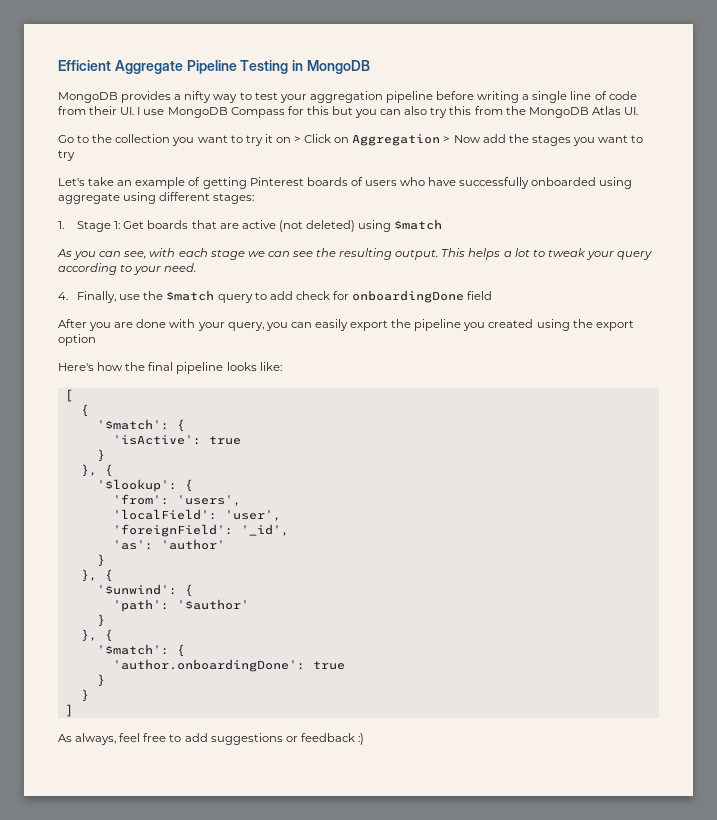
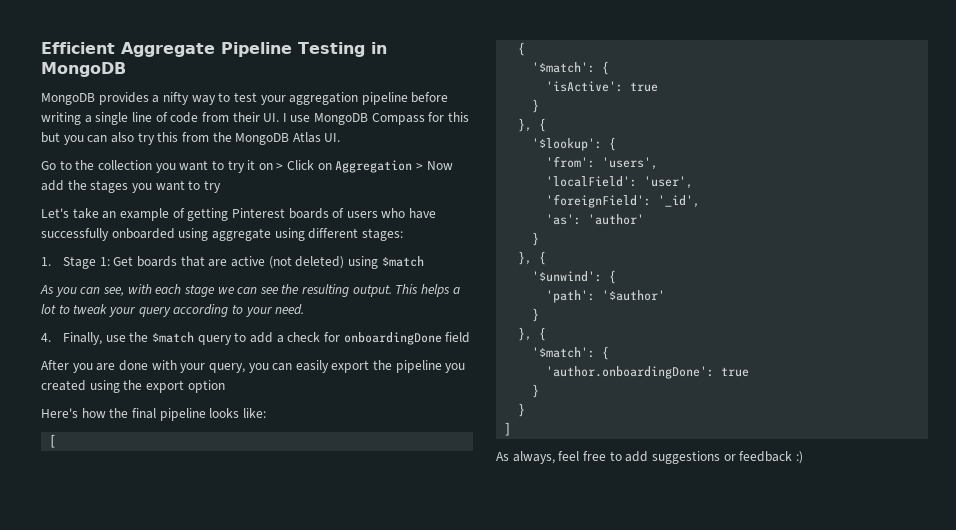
- 4. Finally, use the $match query to add check for onboardingDone field
+ 4. Finally, use the $match query to add a check for onboardingDone field

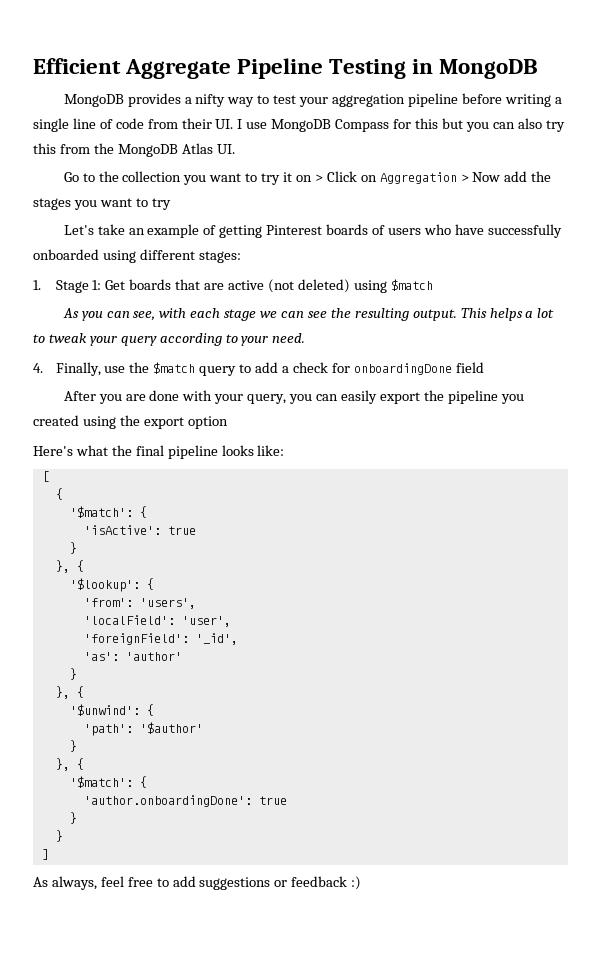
- Let's take an example of getting Pinterest boards of users who have successfully onboarded using aggregate using different stages:
+ Let's take an example of getting Pinterest boards of users who have successfully onboarded using different stages:
- Here's how the final pipeline looks like:
+ Here's what the final pipeline looks like:

